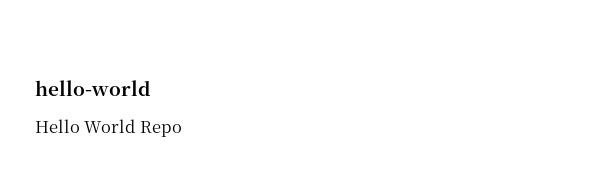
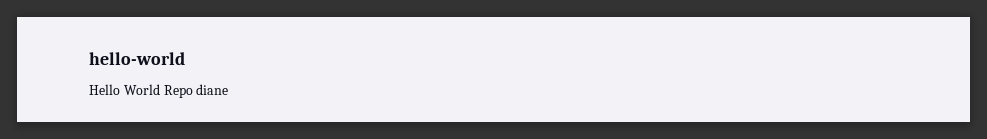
- Hello World Repo
+ Hello World Repo diane

